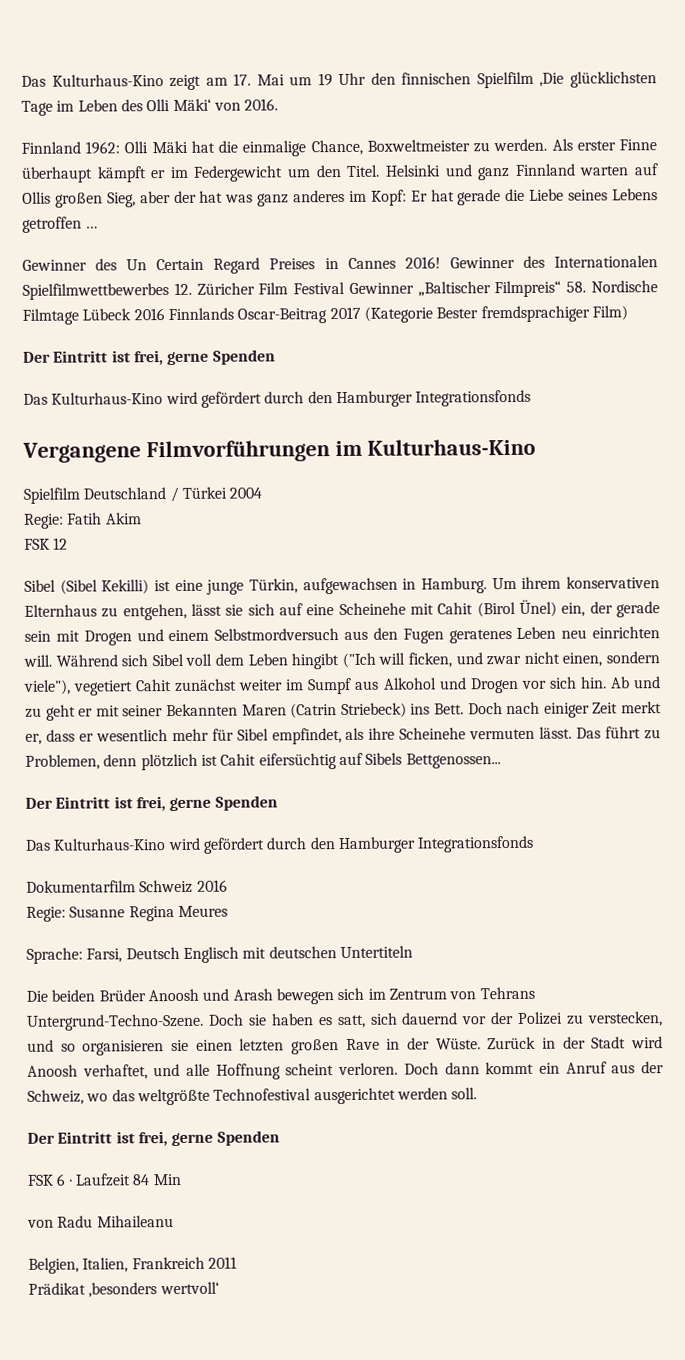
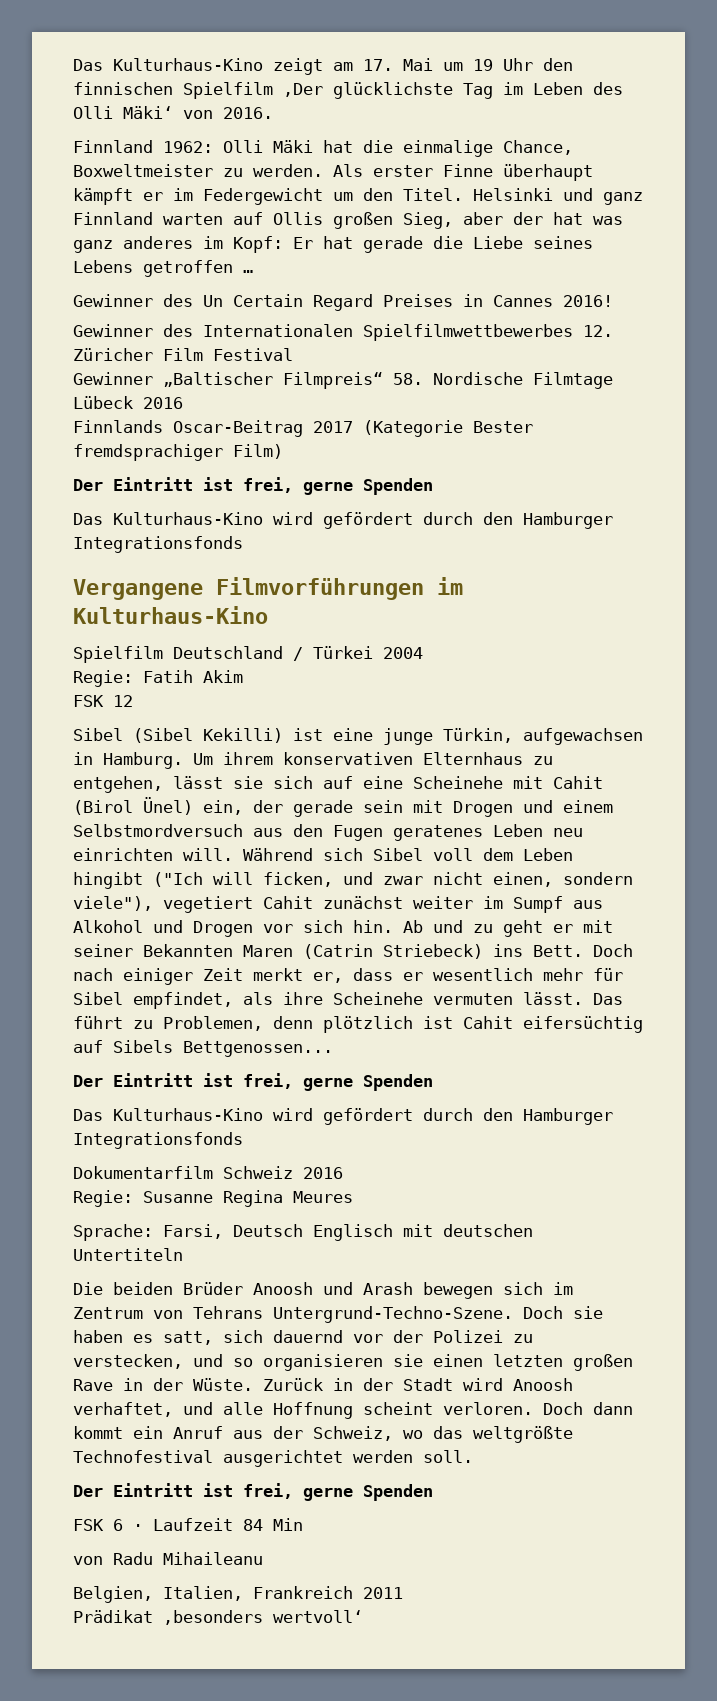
- Das Kulturhaus-Kino zeigt am 17. Mai um 19 Uhr den finnischen Spielfilm ‚Die glücklichsten Tage im Leben des Olli Mäki‘ von 2016.
+ Das Kulturhaus-Kino zeigt am 17. Mai um 19 Uhr den finnischen Spielfilm ‚Der glücklichste Tag im Leben des Olli Mäki‘ von 2016.
- Gewinner des Un Certain Regard Preises in Cannes 2016! Gewinner des Internationalen Spielfilmwettbewerbes 12. Züricher Film Festival Gewinner „Baltischer Filmpreis“ 58. Nordische Filmtage Lübeck 2016 Finnlands Oscar-Beitrag 2017 (Kategorie Bester fremdsprachiger Film)
+ Gewinner des Un Certain Regard Preises in Cannes 2016!
+ Gewinner des Internationalen Spielfilmwettbewerbes 12. Züricher Film Festival
+ Gewinner „Baltischer Filmpreis“ 58. Nordische Filmtage Lübeck 2016
+ Finnlands Oscar-Beitrag 2017 (Kategorie Bester fremdsprachiger Film)

